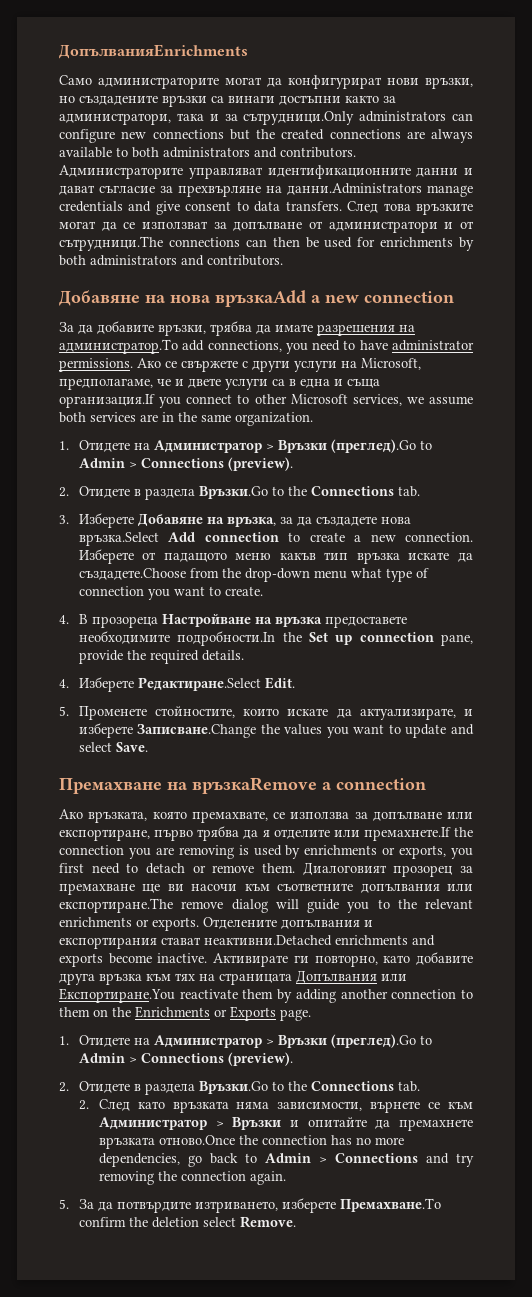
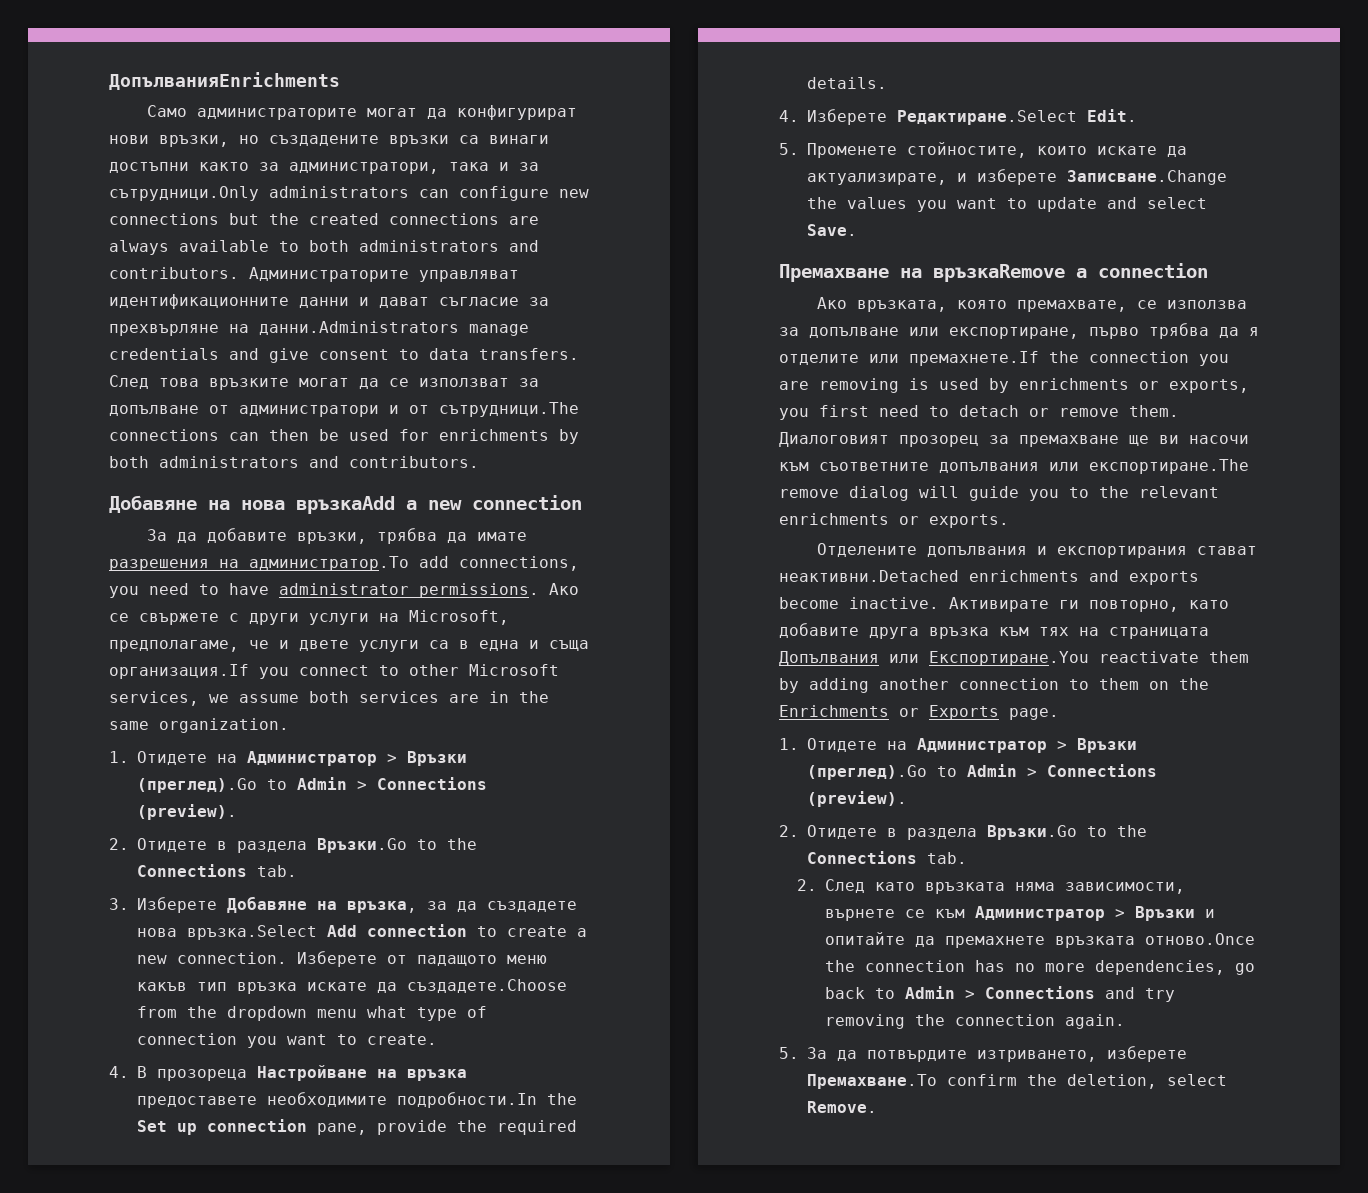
- Изберете от падащото меню какъв тип връзка искате да създадете.Choose from the drop-down menu what type of connection you want to create.
+ Изберете от падащото меню какъв тип връзка искате да създадете.Choose from the dropdown menu what type of connection you want to create.
- Диалоговият прозорец за премахване ще ви насочи към съответните допълвания или експортиране.The remove dialog will guide you to the relevant enrichments or exports. Отделените допълвания и експортирания стават неактивни.Detached enrichments and exports become inactive.
+ Диалоговият прозорец за премахване ще ви насочи към съответните допълвания или експортиране.The remove dialog will guide you to the relevant enrichments or exports.
+ Отделените допълвания и експортирания стават неактивни.Detached enrichments and exports become inactive.
- 5. За да потвърдите изтриването, изберете Премахване.To confirm the deletion select Remove.
+ 5. За да потвърдите изтриването, изберете Премахване.To confirm the deletion, select Remove.

